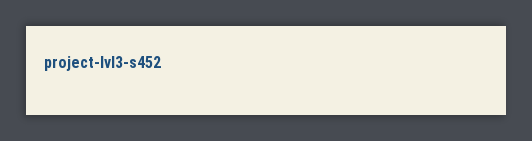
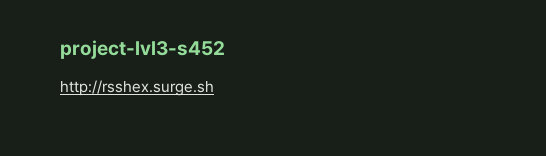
+ http://rsshex.surge.sh

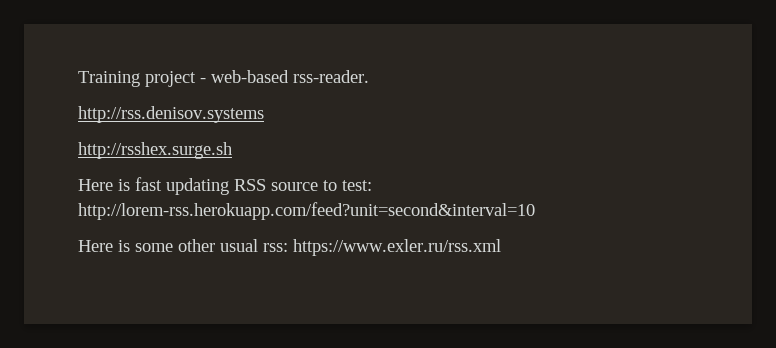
- project-lvl3-s452
+ Training project - web-based rss-reader.
+ http://rss.denisov.systems
  http://rsshex.surge.sh
+ Here is fast updating RSS source to test: http://lorem-rss.herokuapp.com/feed?unit=second&interval=10
+ Here is some other usual rss: https://www.exler.ru/rss.xml

